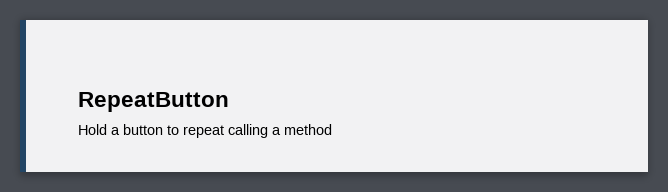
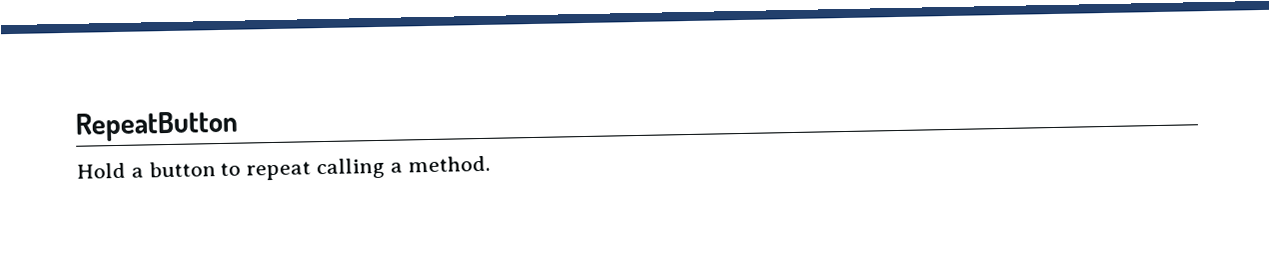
- Hold a button to repeat calling a method
+ Hold a button to repeat calling a method.

